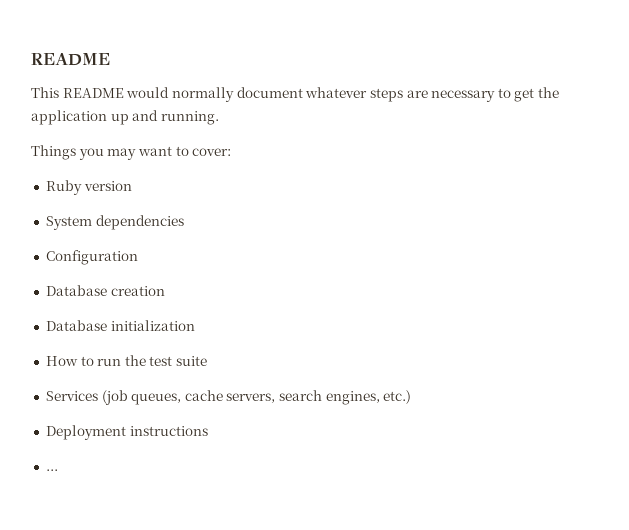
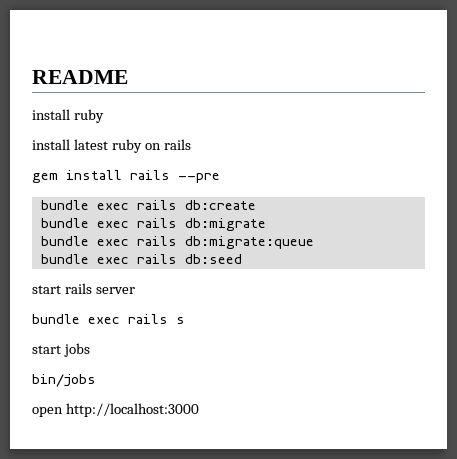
- This README would normally document whatever steps are necessary to get the application up and running.
- Things you may want to cover:
- Ruby version
- System dependencies
- Configuration
- Database creation
- Database initialization
- How to run the test suite
- Services (job queues, cache servers, search engines, etc.)
- Deployment instructions
- ...
+ install ruby
+ install latest ruby on rails
+ gem install rails --pre
+ bundle exec rails db:create
+ bundle exec rails db:migrate
+ bundle exec rails db:migrate:queue
+ bundle exec rails db:seed
+ start rails server
+ bundle exec rails s
+ start jobs
+ bin/jobs
+ open http://localhost:3000

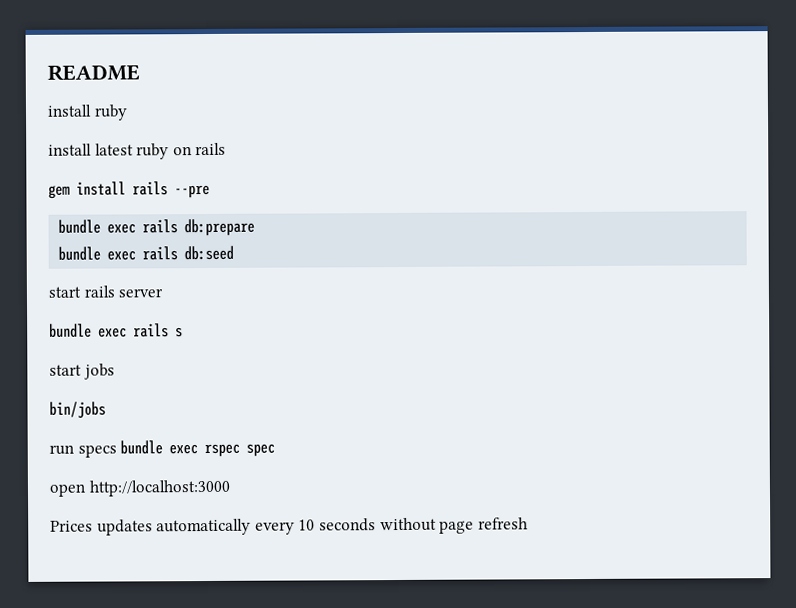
- bundle exec rails db:create
- bundle exec rails db:migrate
- bundle exec rails db:migrate:queue
+ bundle exec rails db:prepare
+ run specs bundle exec rspec spec
  open http://localhost:3000
+ Prices updates automatically every 10 seconds without page refresh

